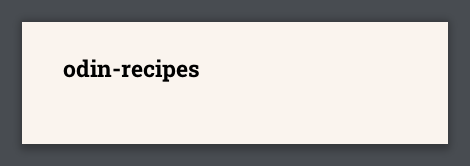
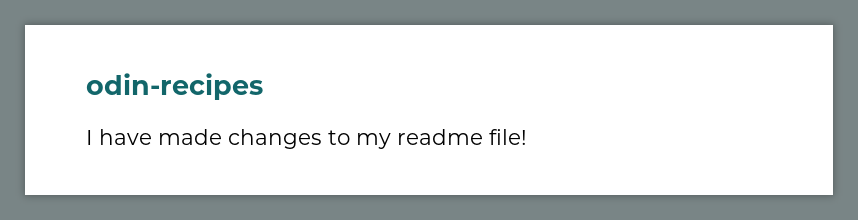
+ I have made changes to my readme file!

